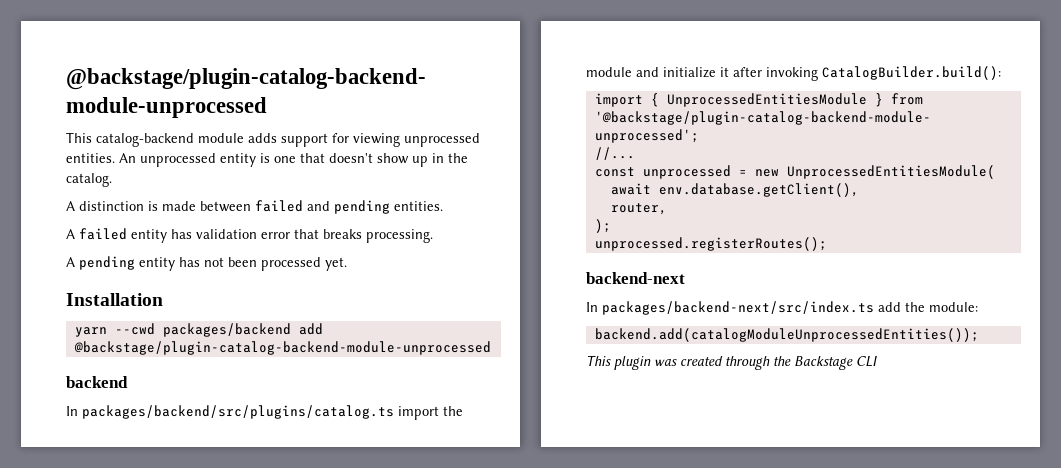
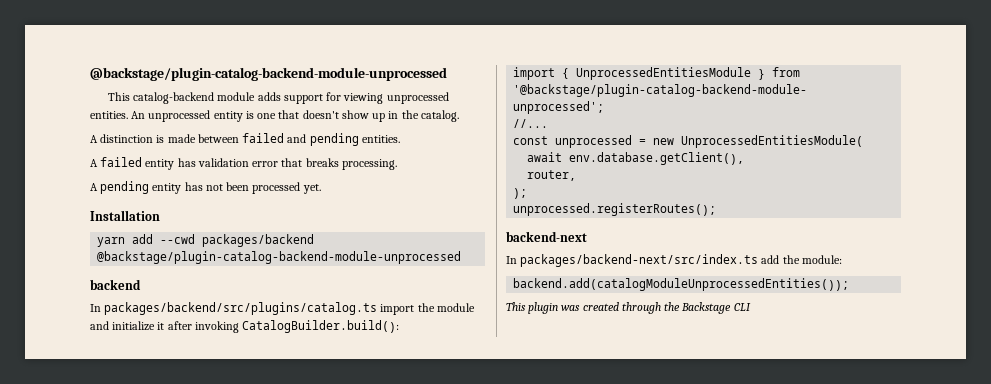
- yarn --cwd packages/backend add @backstage/plugin-catalog-backend-module-unprocessed
+ yarn add --cwd packages/backend @backstage/plugin-catalog-backend-module-unprocessed

